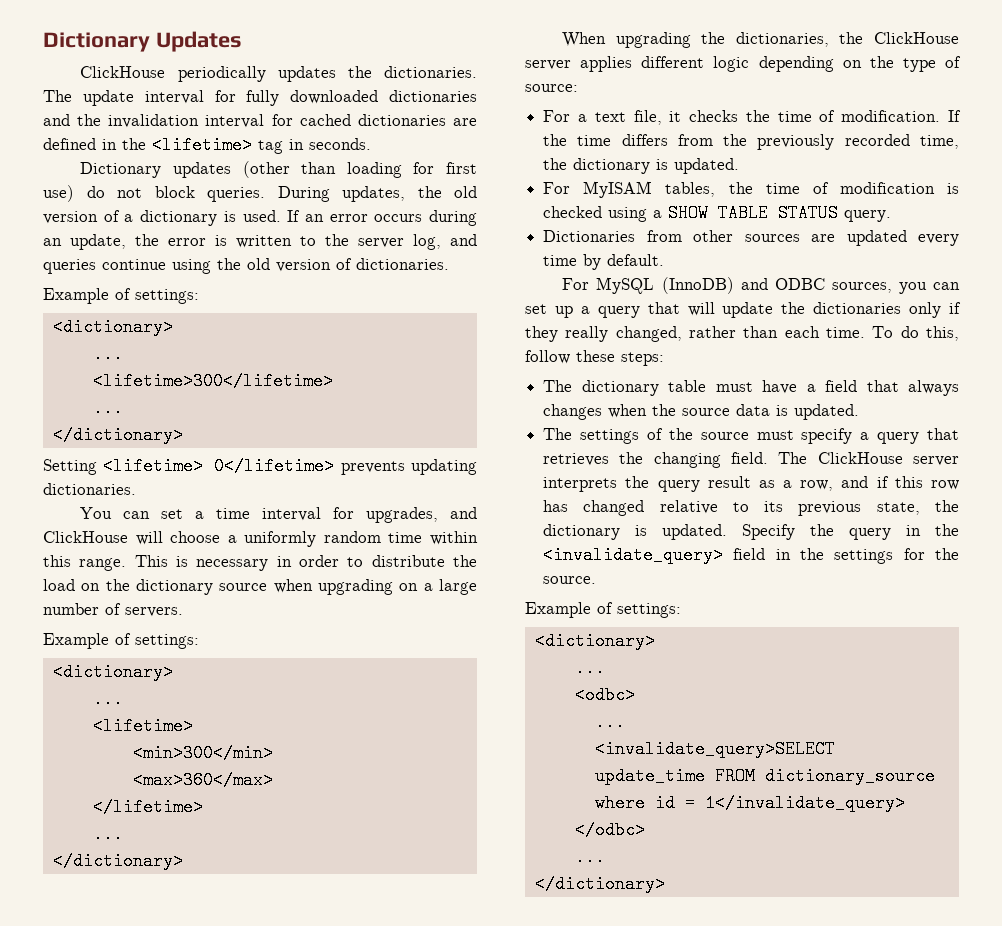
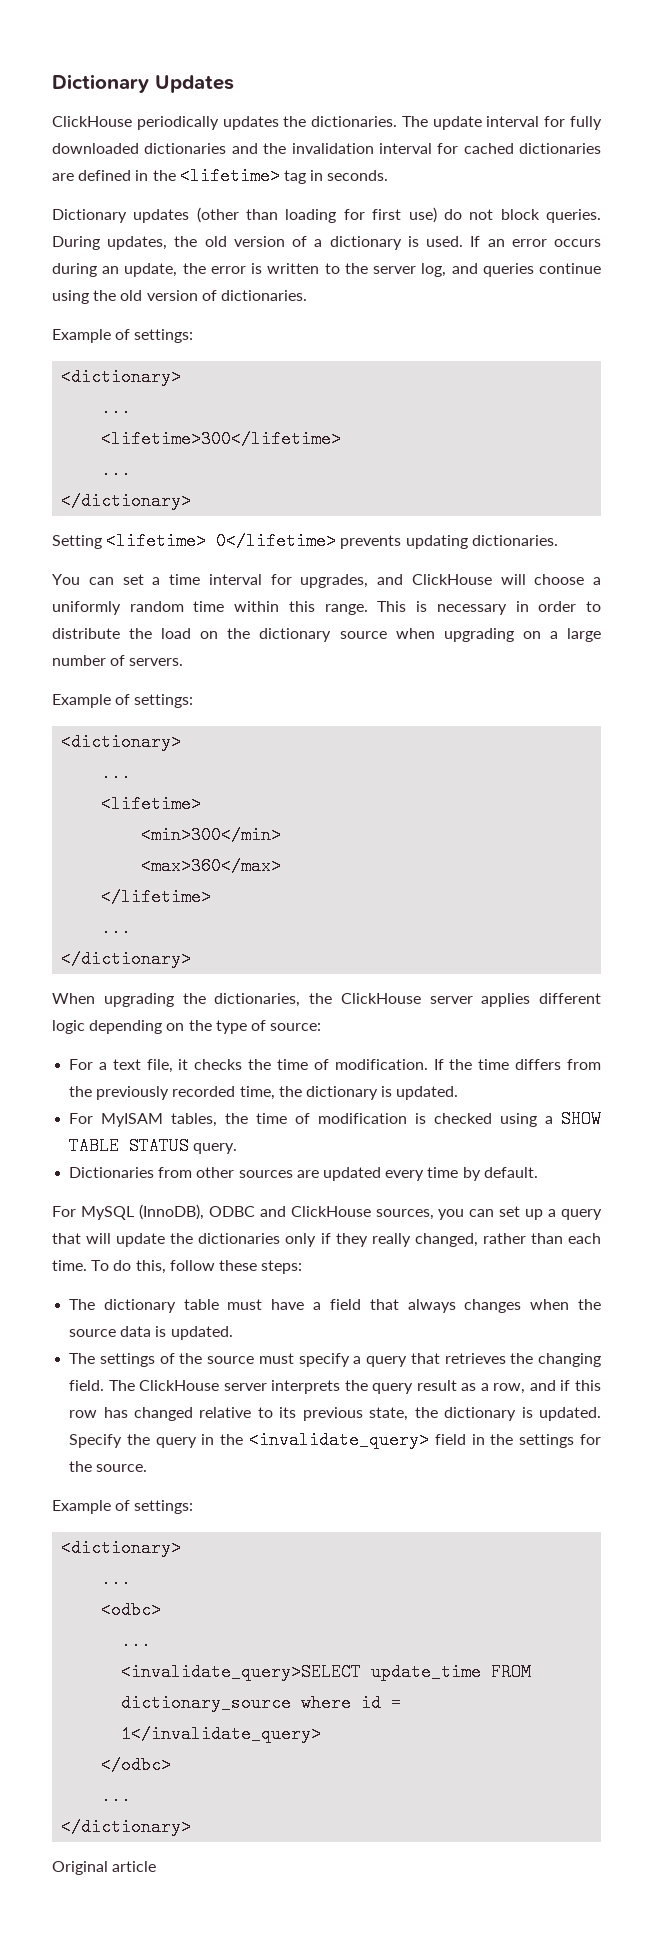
- For MySQL (InnoDB) and ODBC sources, you can set up a query that will update the dictionaries only if they really changed, rather than each time.
+ For MySQL (InnoDB), ODBC and ClickHouse sources, you can set up a query that will update the dictionaries only if they really changed, rather than each time.
+ Original article

